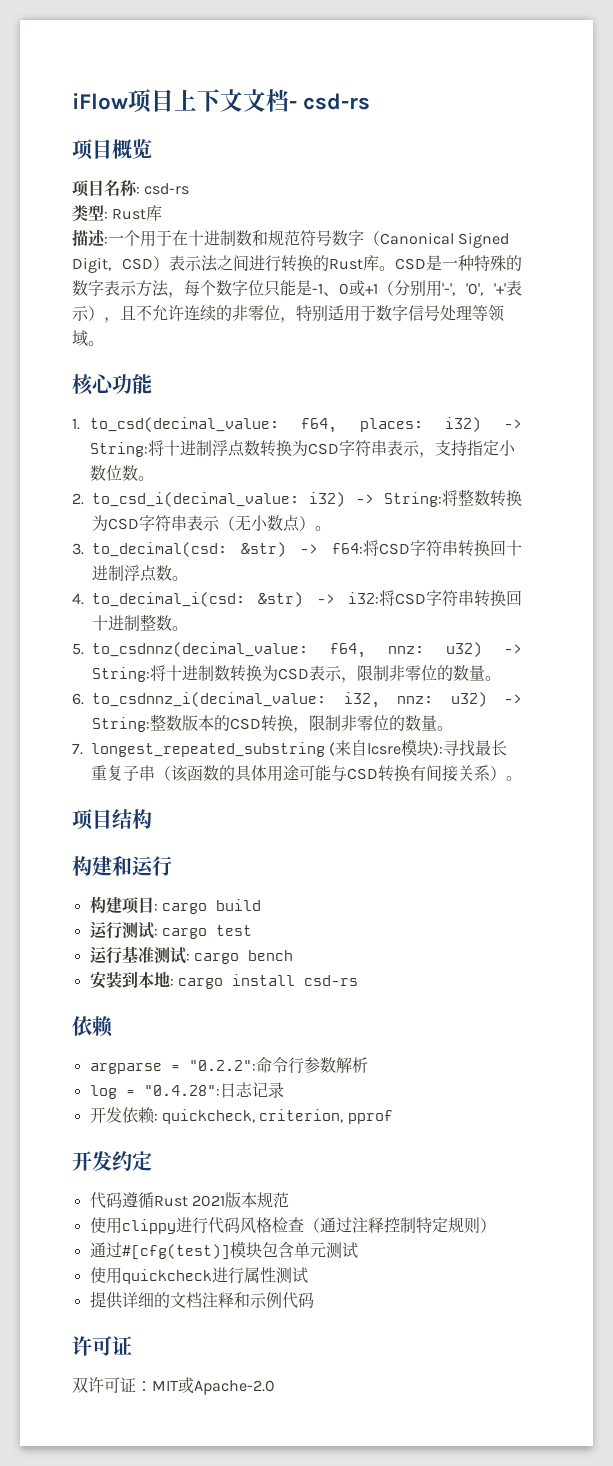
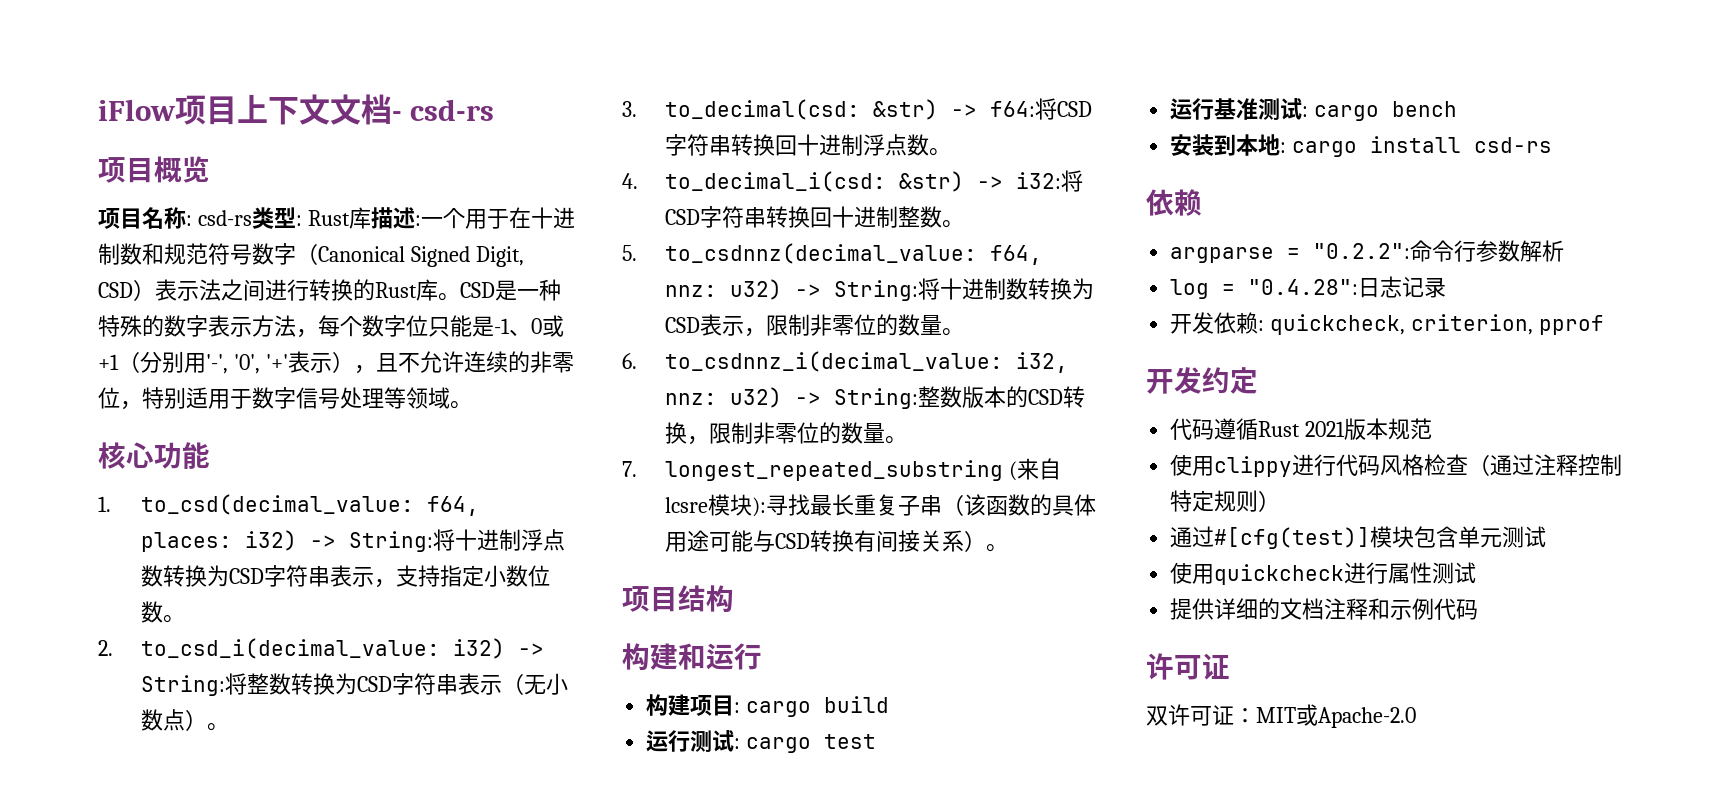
- 项目名称: csd-rs
- 类型: Rust库
- 描述:一个用于在十进制数和规范符号数字（Canonical Signed Digit, CSD）表示法之间进行转换的Rust库。
+ 项目名称: csd-rs类型: Rust库描述:一个用于在十进制数和规范符号数字（Canonical Signed Digit, CSD）表示法之间进行转换的Rust库。

